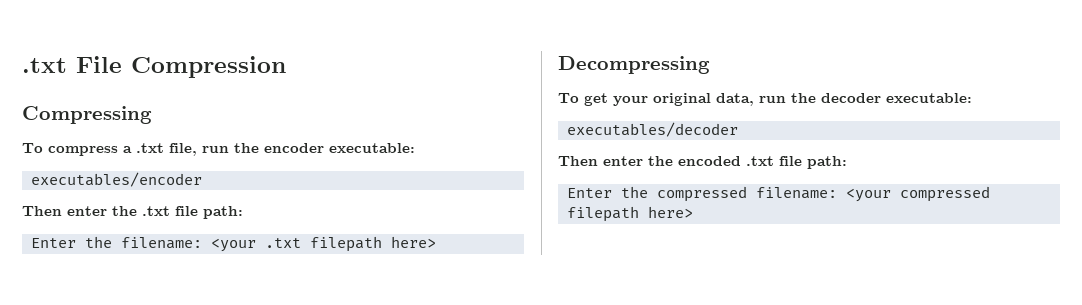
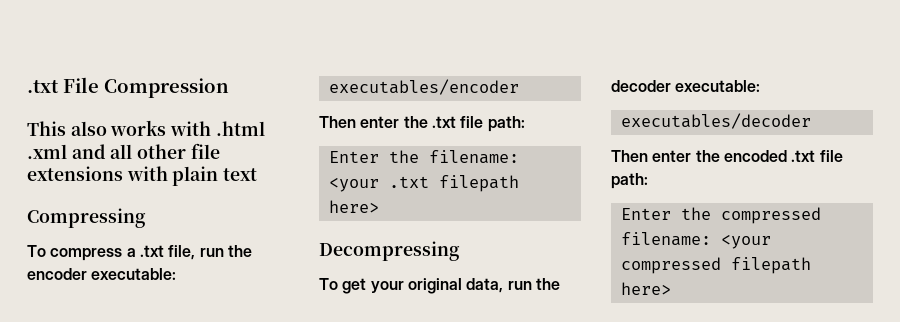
+ This also works with .html .xml and all other file extensions with plain text

